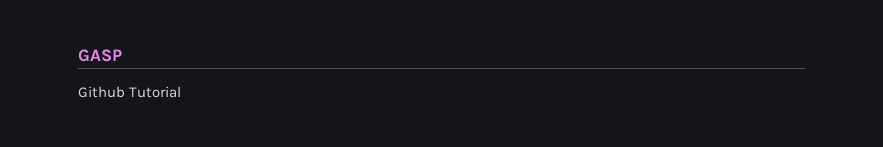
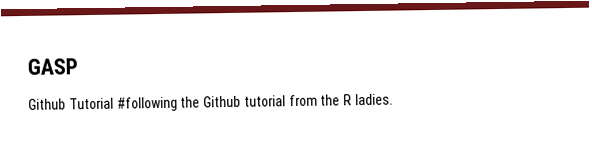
- Github Tutorial
+ Github Tutorial #following the Github tutorial from the R ladies.

